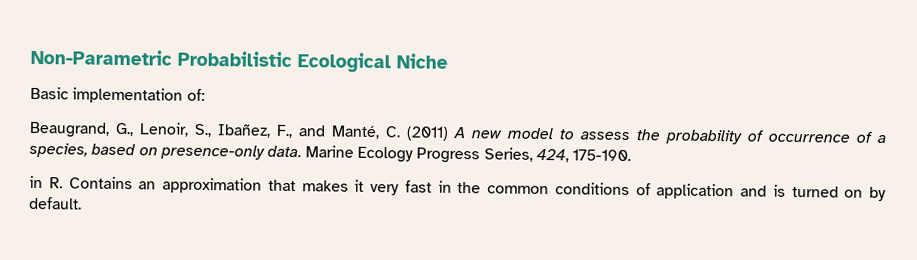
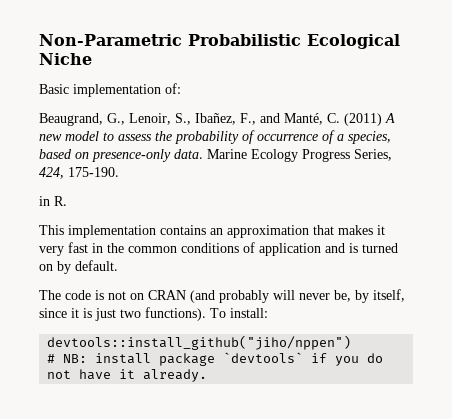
- in R. Contains an approximation that makes it very fast in the common conditions of application and is turned on by default.
+ in R.
+ This implementation contains an approximation that makes it very fast in the common conditions of application and is turned on by default.
+ The code is not on CRAN (and probably will never be, by itself, since it is just two functions). To install:
+ devtools::install_github("jiho/nppen")
+ # NB: install package `devtools` if you do not have it already.

